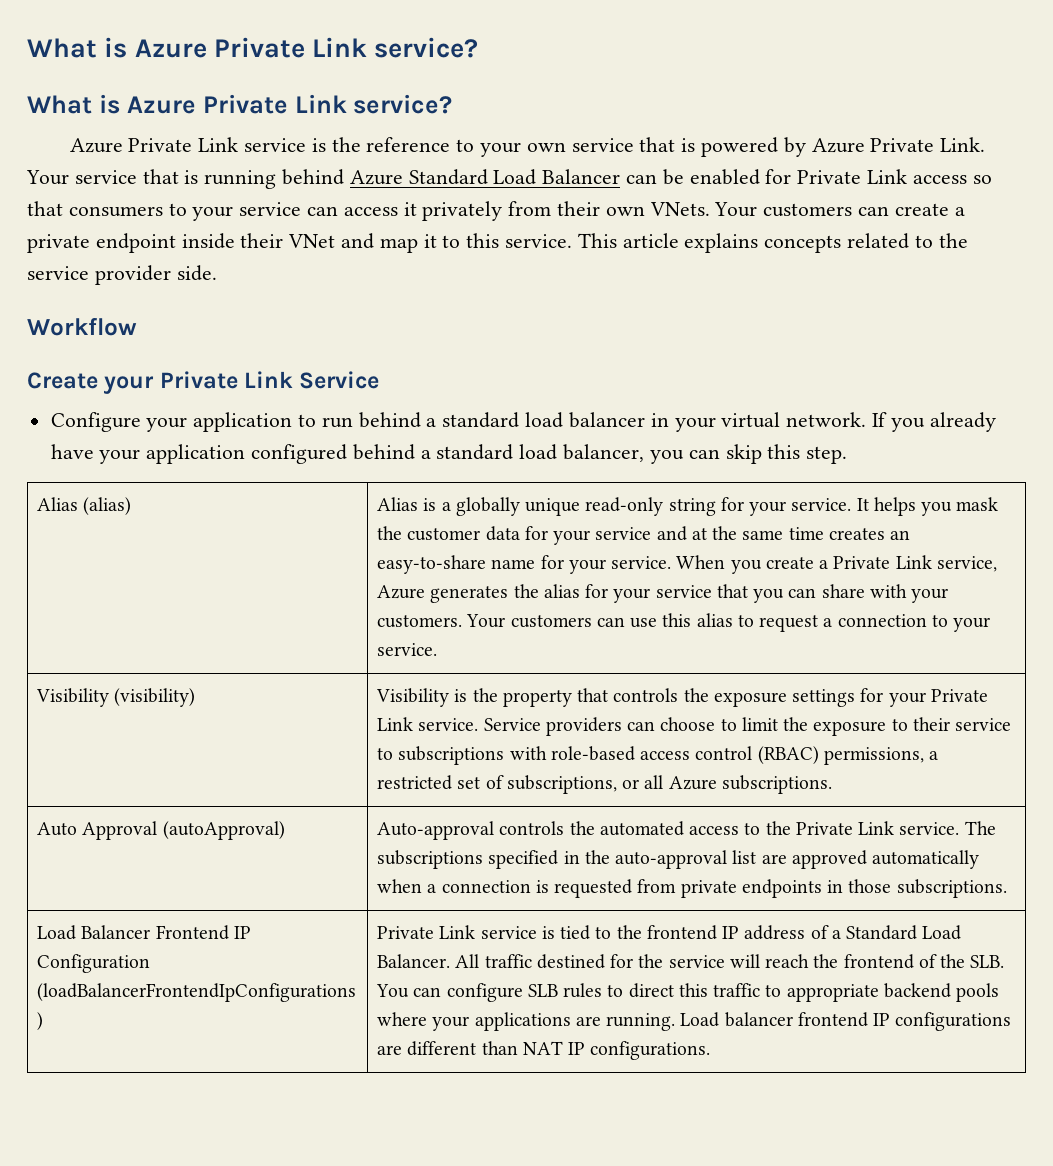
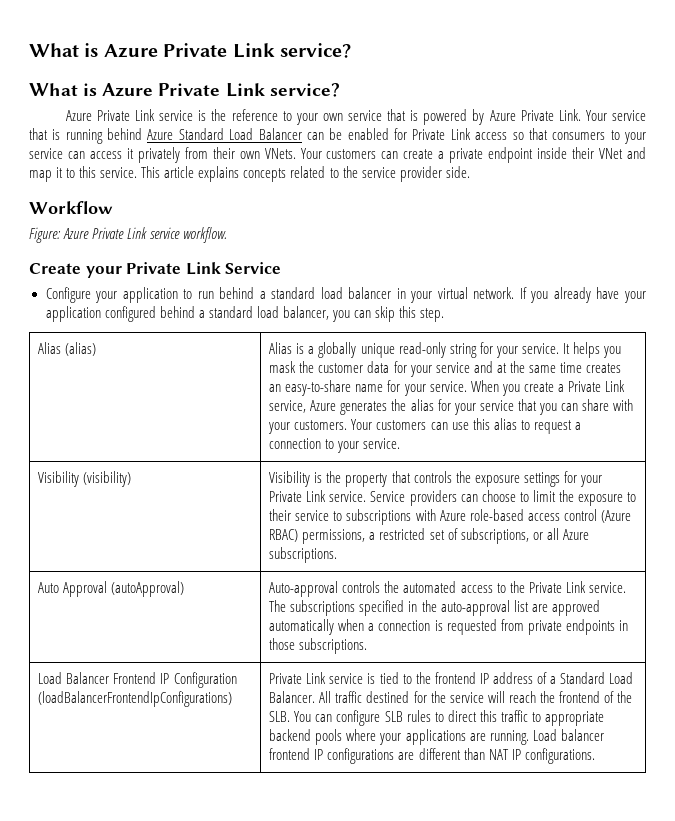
+ Figure: Azure Private Link service workflow.
- Service providers can choose to limit the exposure to their service to subscriptions with role-based access control (RBAC) permissions, a restricted set of subscriptions, or all Azure subscriptions.
+ Service providers can choose to limit the exposure to their service to subscriptions with Azure role-based access control (Azure RBAC) permissions, a restricted set of subscriptions, or all Azure subscriptions.

